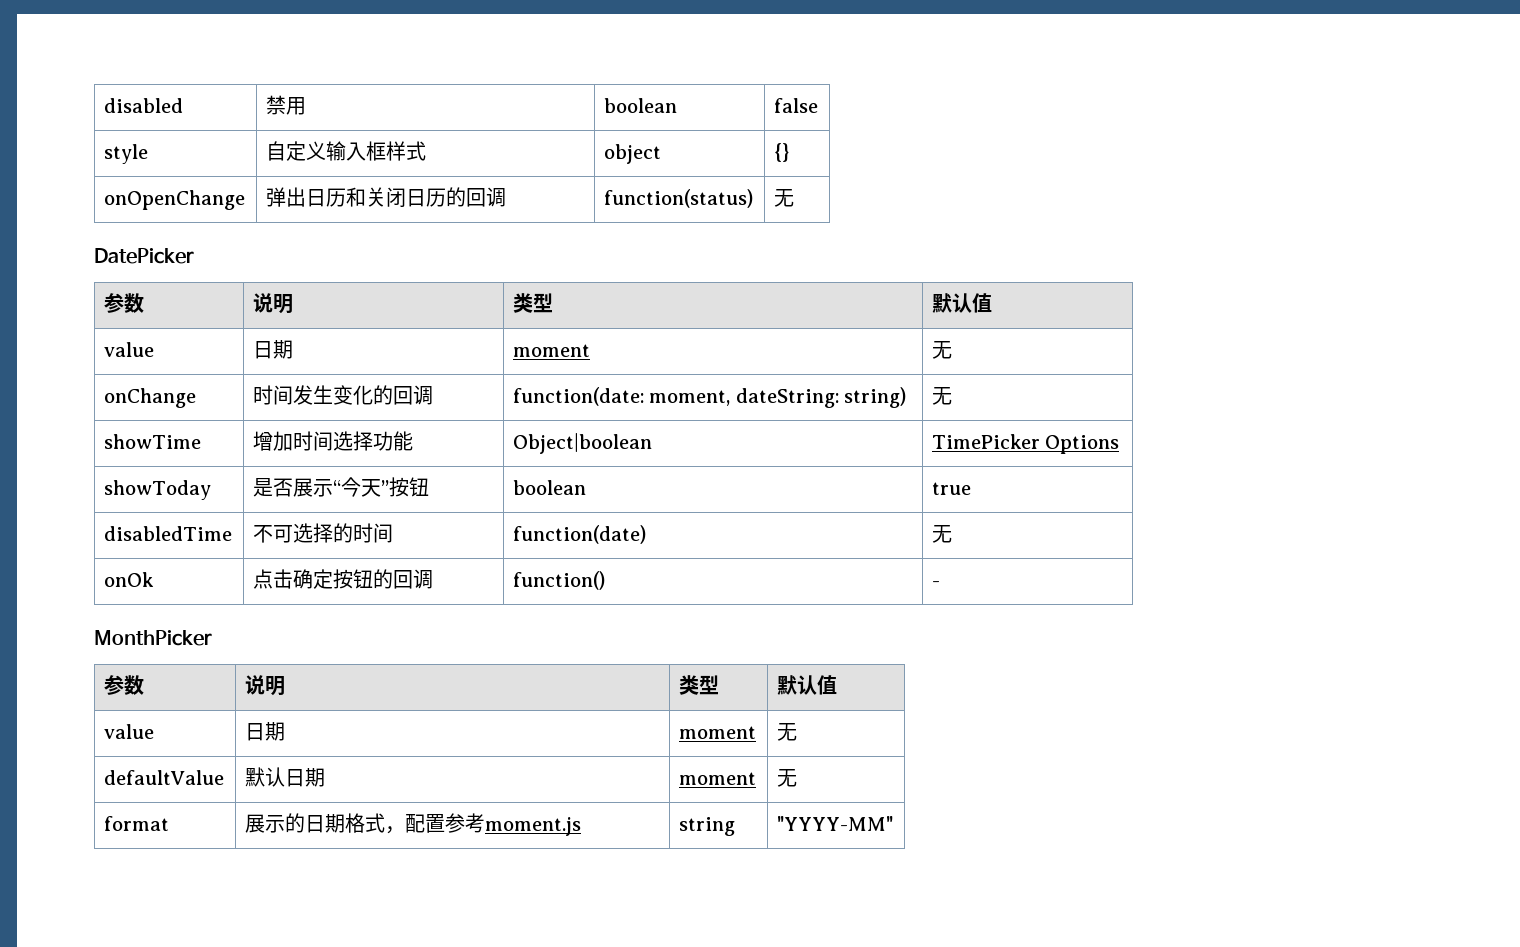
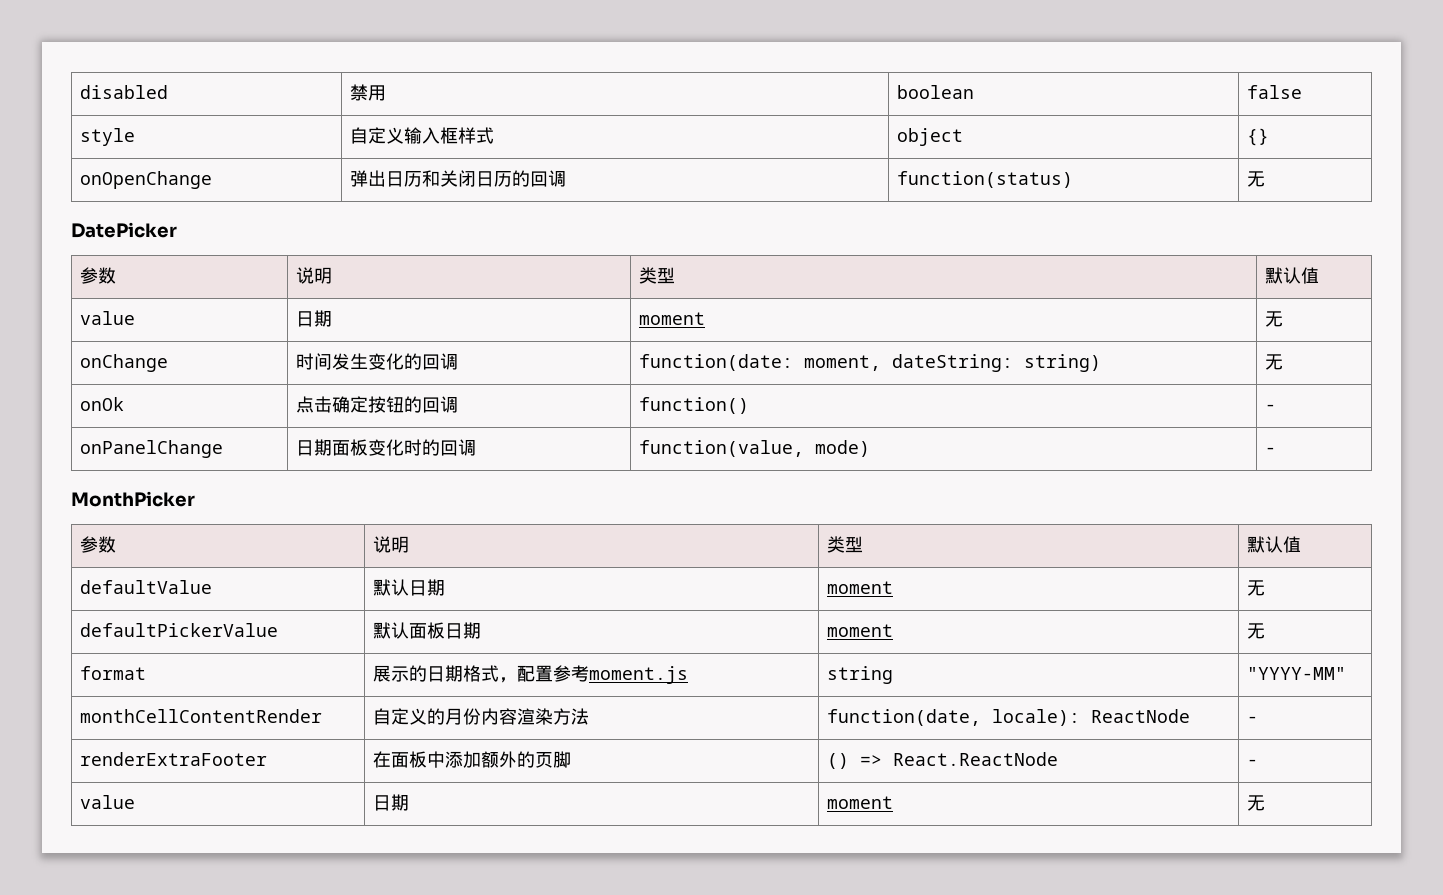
- showTime | 增加时间选择功能 | Object|boolean | TimePicker Options
- showToday | 是否展示“今天”按钮 | boolean | true
- disabledTime | 不可选择的时间 | function(date) | 无
+ onPanelChange | 日期面板变化时的回调 | function(value, mode) | -
  MonthPicker
  参数 | 说明 | 类型 | 默认值
- value | 日期 | moment | 无
  defaultValue | 默认日期 | moment | 无
+ defaultPickerValue | 默认面板日期 | moment | 无
+ monthCellContentRender | 自定义的月份内容渲染方法 | function(date, locale): ReactNode | -
+ renderExtraFooter | 在面板中添加额外的页脚 | () => React.ReactNode | -
+ value | 日期 | moment | 无

